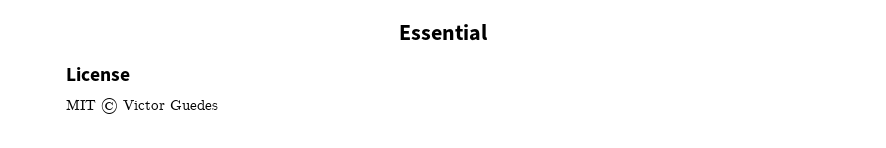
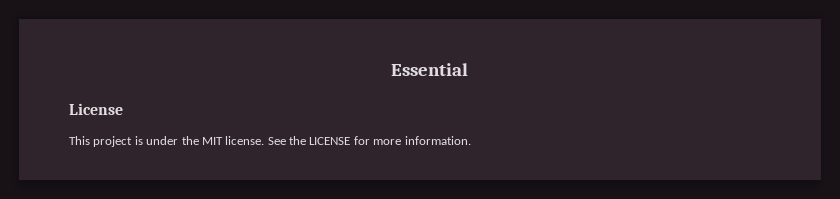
- MIT © Victor Guedes
+ This project is under the MIT license. See the LICENSE for more information.

